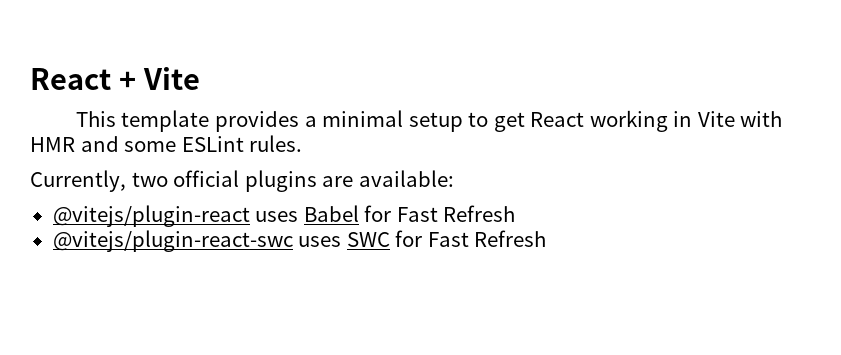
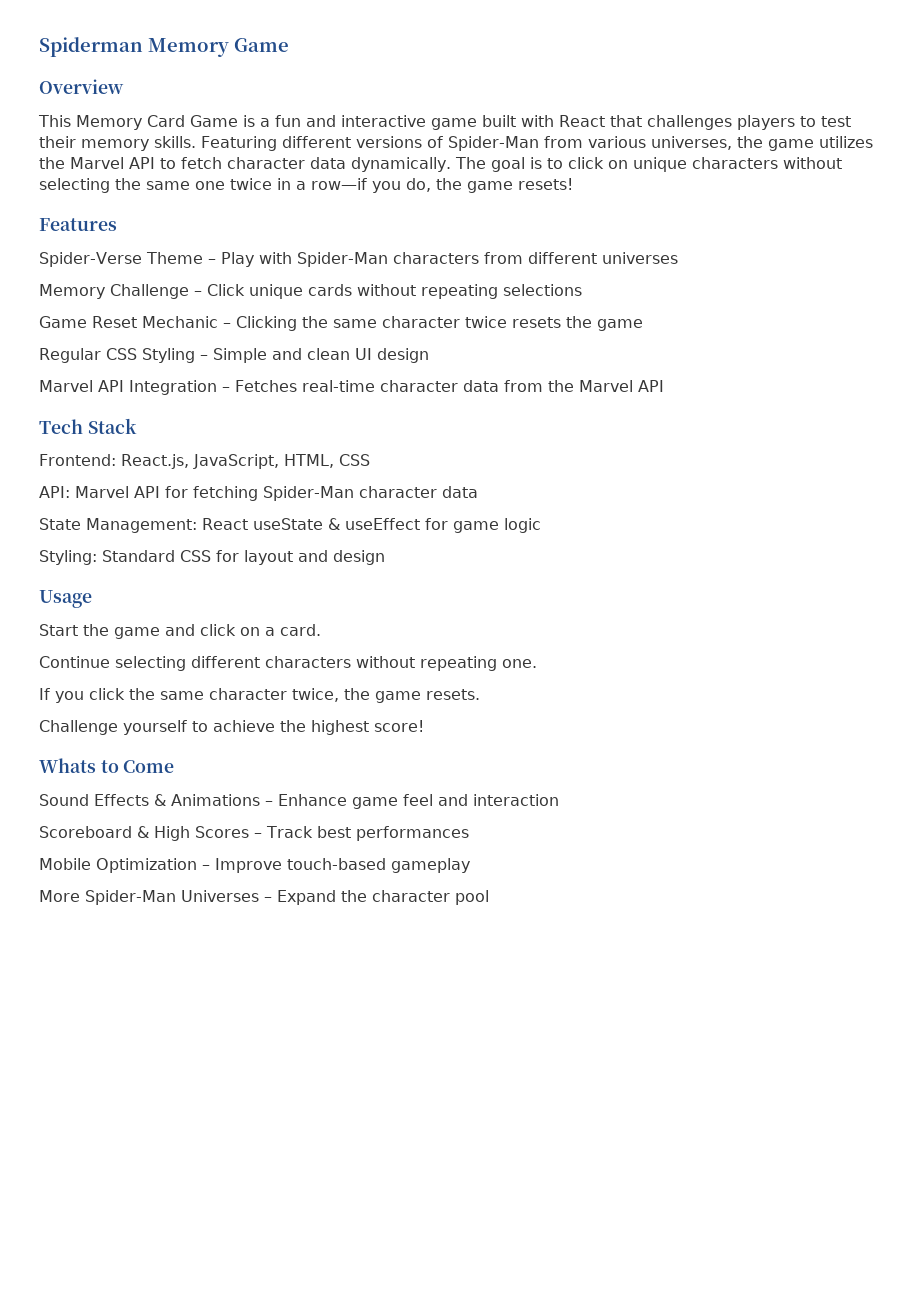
- React + Vite
- This template provides a minimal setup to get React working in Vite with HMR and some ESLint rules.
- Currently, two official plugins are available:
- @vitejs/plugin-react uses Babel for Fast Refresh
- @vitejs/plugin-react-swc uses SWC for Fast Refresh
+ Spiderman Memory Game
+ Overview
+ This Memory Card Game is a fun and interactive game built with React that challenges players to test their memory skills. Featuring different versions of Spider-Man from various universes, the game utilizes the Marvel API to fetch character data dynamically. The goal is to click on unique characters without selecting the same one twice in a row—if you do, the game resets!
+ Features
+ Spider-Verse Theme – Play with Spider-Man characters from different universes
+ Memory Challenge – Click unique cards without repeating selections
+ Game Reset Mechanic – Clicking the same character twice resets the game
+ Regular CSS Styling – Simple and clean UI design
+ Marvel API Integration – Fetches real-time character data from the Marvel API
+ Tech Stack
+ Frontend: React.js, JavaScript, HTML, CSS
+ API: Marvel API for fetching Spider-Man character data
+ State Management: React useState & useEffect for game logic
+ Styling: Standard CSS for layout and design
+ Usage
+ Start the game and click on a card.
+ Continue selecting different characters without repeating one.
+ If you click the same character twice, the game resets.
+ Challenge yourself to achieve the highest score!
+ Whats to Come
+ Sound Effects & Animations – Enhance game feel and interaction
+ Scoreboard & High Scores – Track best performances
+ Mobile Optimization – Improve touch-based gameplay
+ More Spider-Man Universes – Expand the character pool

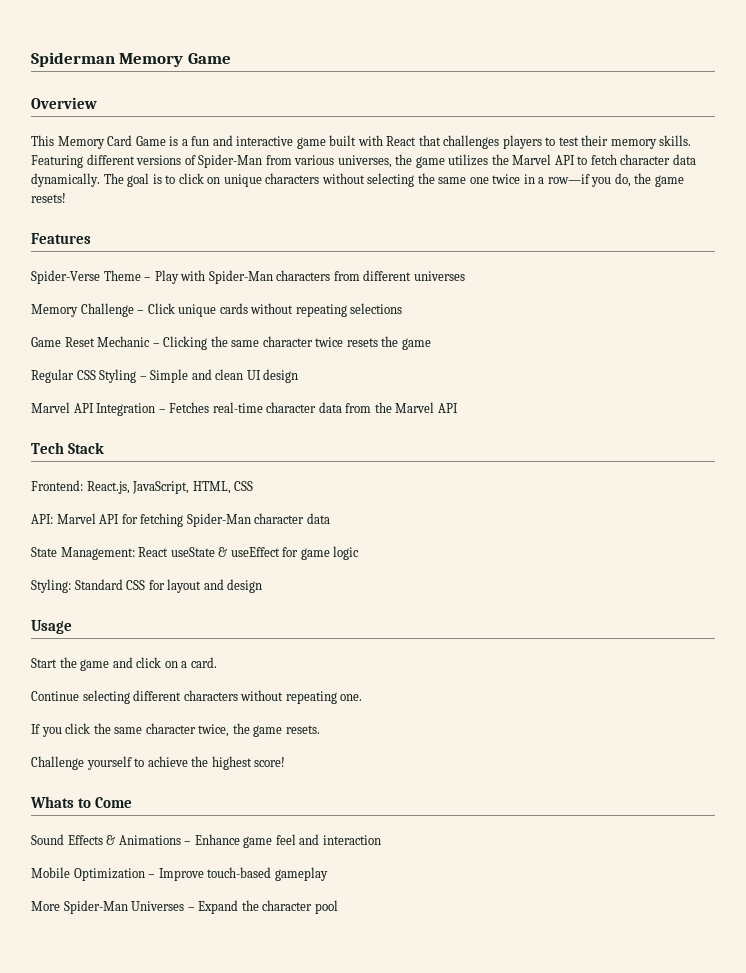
- Scoreboard & High Scores – Track best performances

